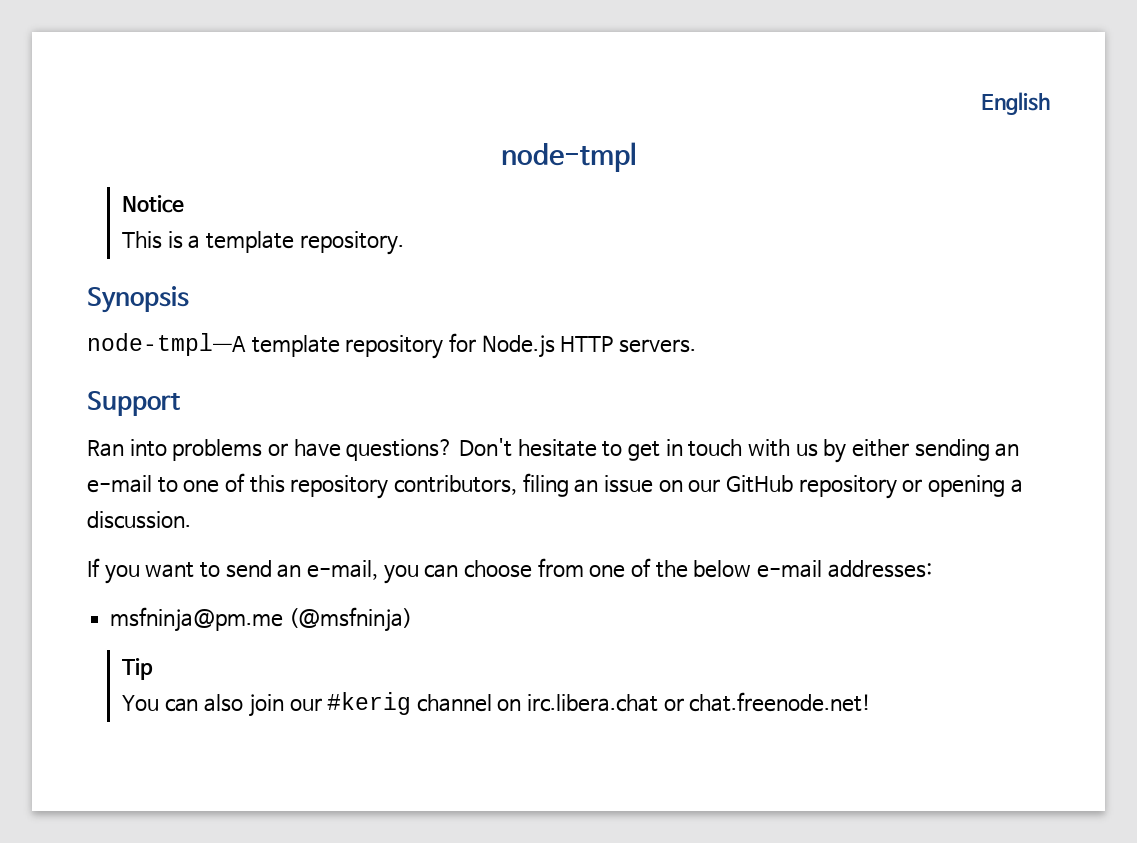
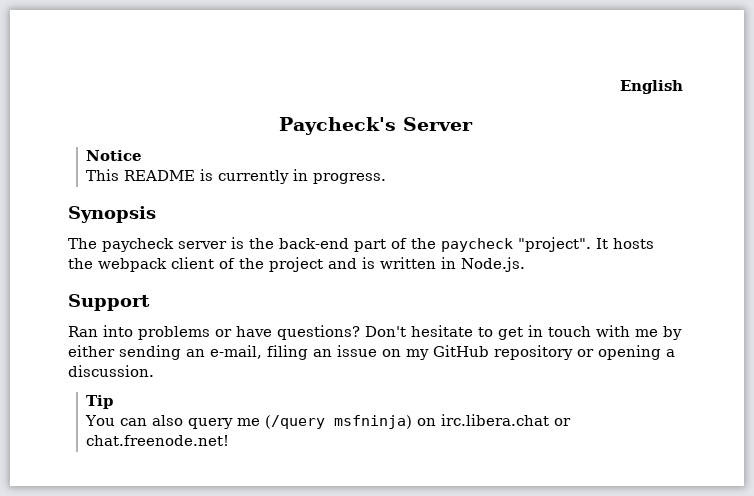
- node-tmpl
+ Paycheck's Server
- This is a template repository.
+ This README is currently in progress.
  Synopsis
- node-tmpl—A template repository for Node.js HTTP servers.
+ The paycheck server is the back-end part of the paycheck "project". It hosts the webpack client of the project and is written in Node.js.
- Don't hesitate to get in touch with us by either sending an e-mail to one of this repository contributors, filing an issue on our GitHub repository or opening a discussion.
+ Don't hesitate to get in touch with me by either sending an e-mail, filing an issue on my GitHub repository or opening a discussion.
- If you want to send an e-mail, you can choose from one of the below e-mail addresses:
- msfninja@pm.me (@msfninja)
- You can also join our #kerig channel on irc.libera.chat or chat.freenode.net!
+ You can also query me (/query msfninja) on irc.libera.chat or chat.freenode.net!

